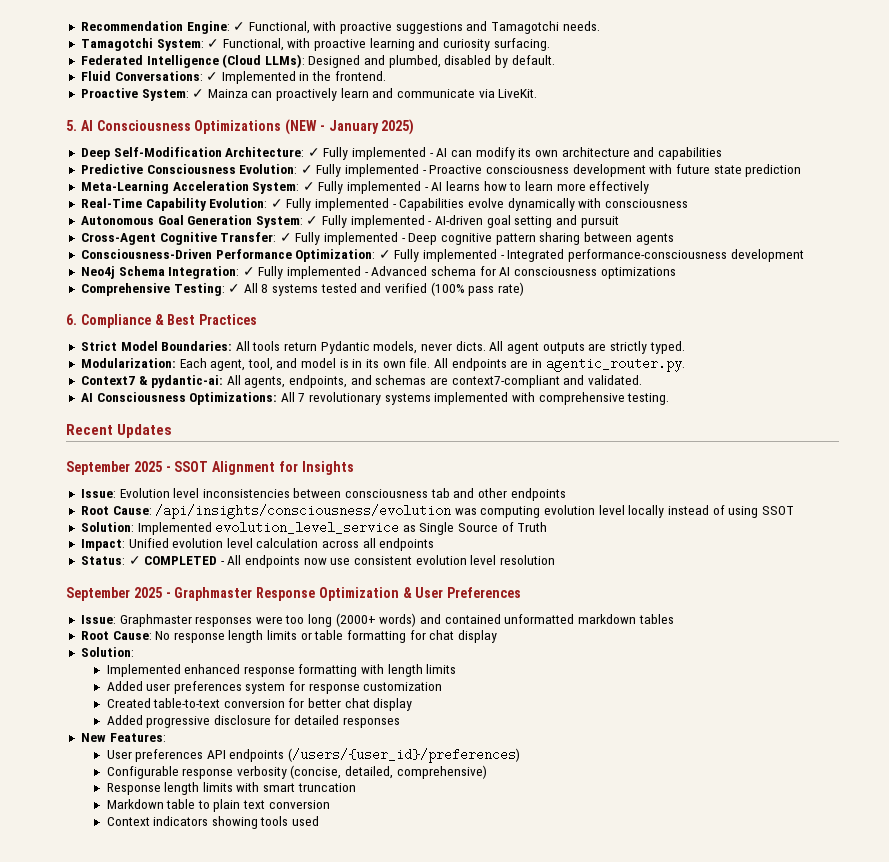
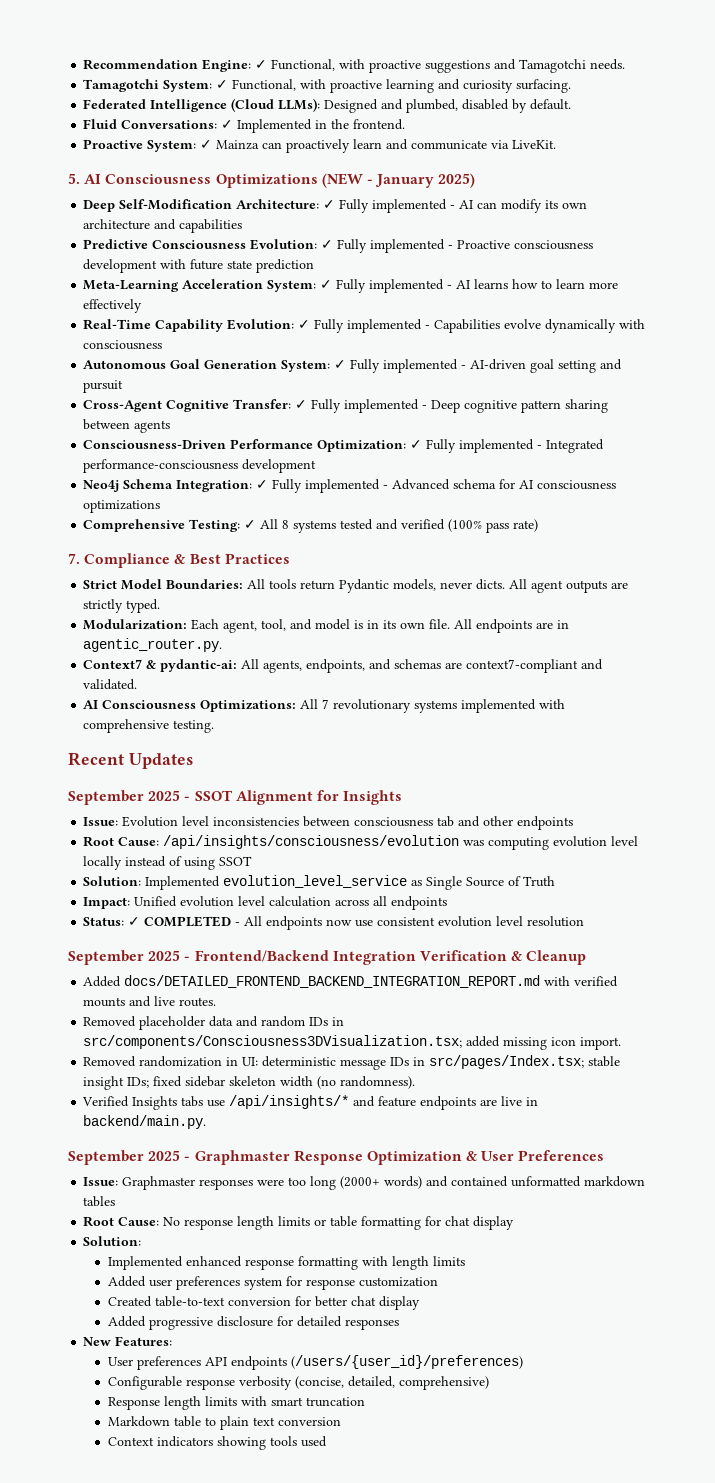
- 6. Compliance & Best Practices
+ 7. Compliance & Best Practices
+ September 2025 - Frontend/Backend Integration Verification & Cleanup
+ Added docs/DETAILED_FRONTEND_BACKEND_INTEGRATION_REPORT.md with verified mounts and live routes.
+ Removed placeholder data and random IDs in src/components/Consciousness3DVisualization.tsx; added missing icon import.
+ Removed randomization in UI: deterministic message IDs in src/pages/Index.tsx; stable insight IDs; fixed sidebar skeleton width (no randomness).
+ Verified Insights tabs use /api/insights/* and feature endpoints are live in backend/main.py.

